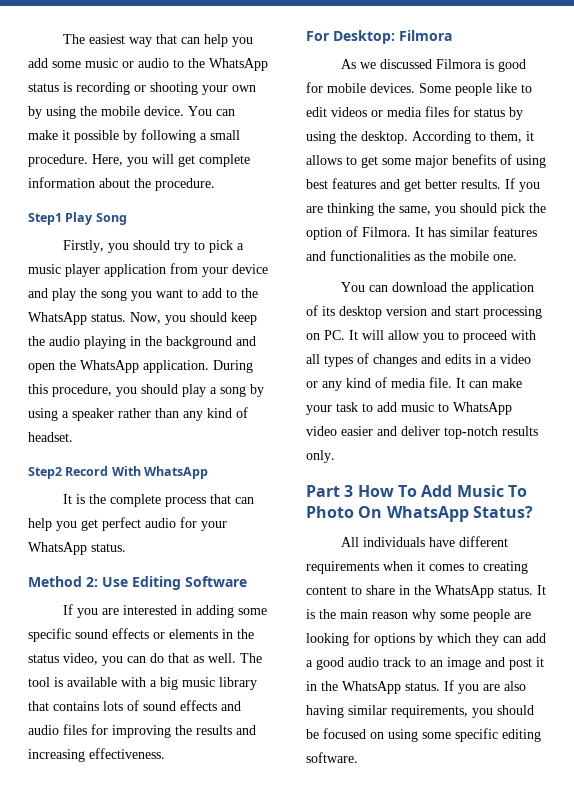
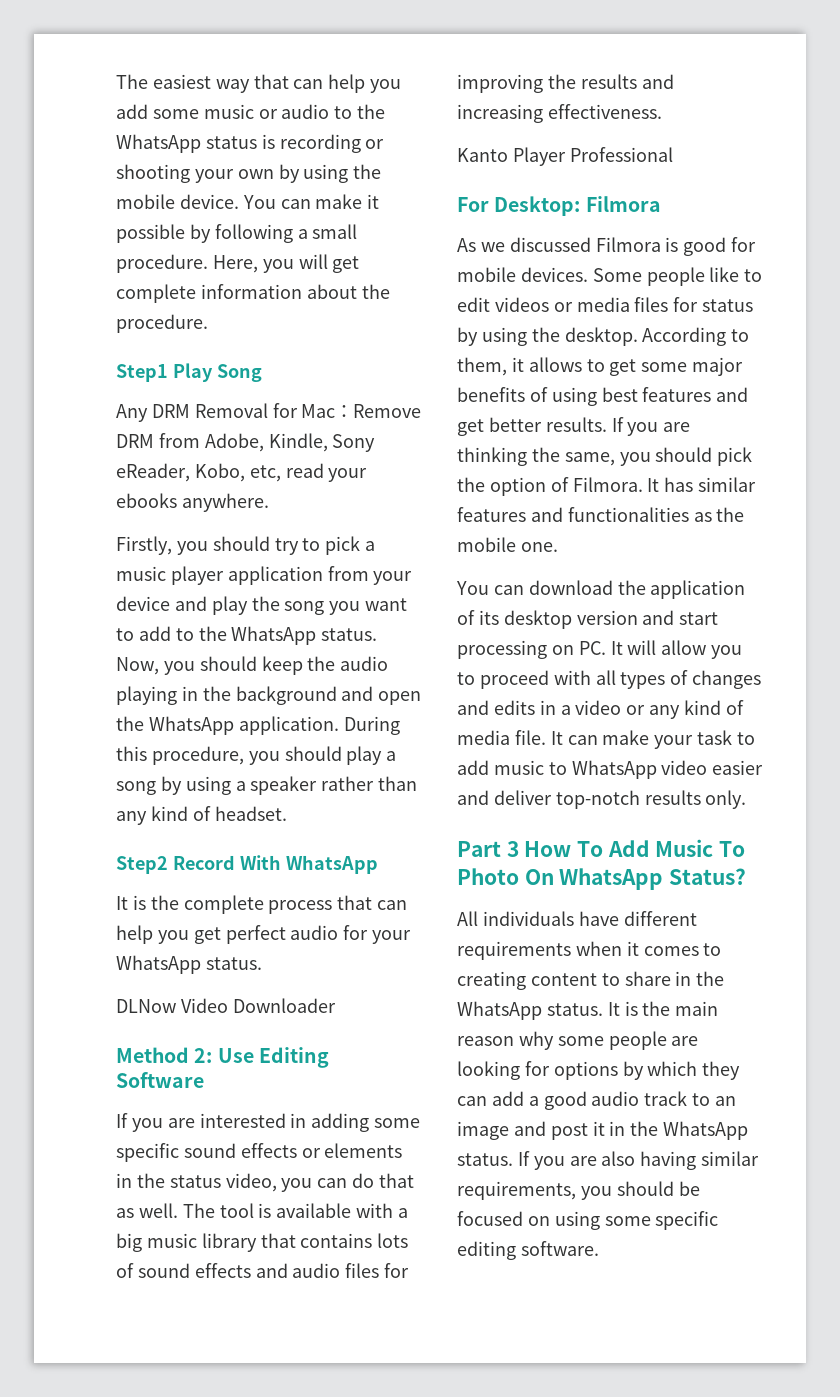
+ Any DRM Removal for Mac：Remove DRM from Adobe, Kindle, Sony eReader, Kobo, etc, read your ebooks anywhere.
+ DLNow Video Downloader
+ Kanto Player Professional

